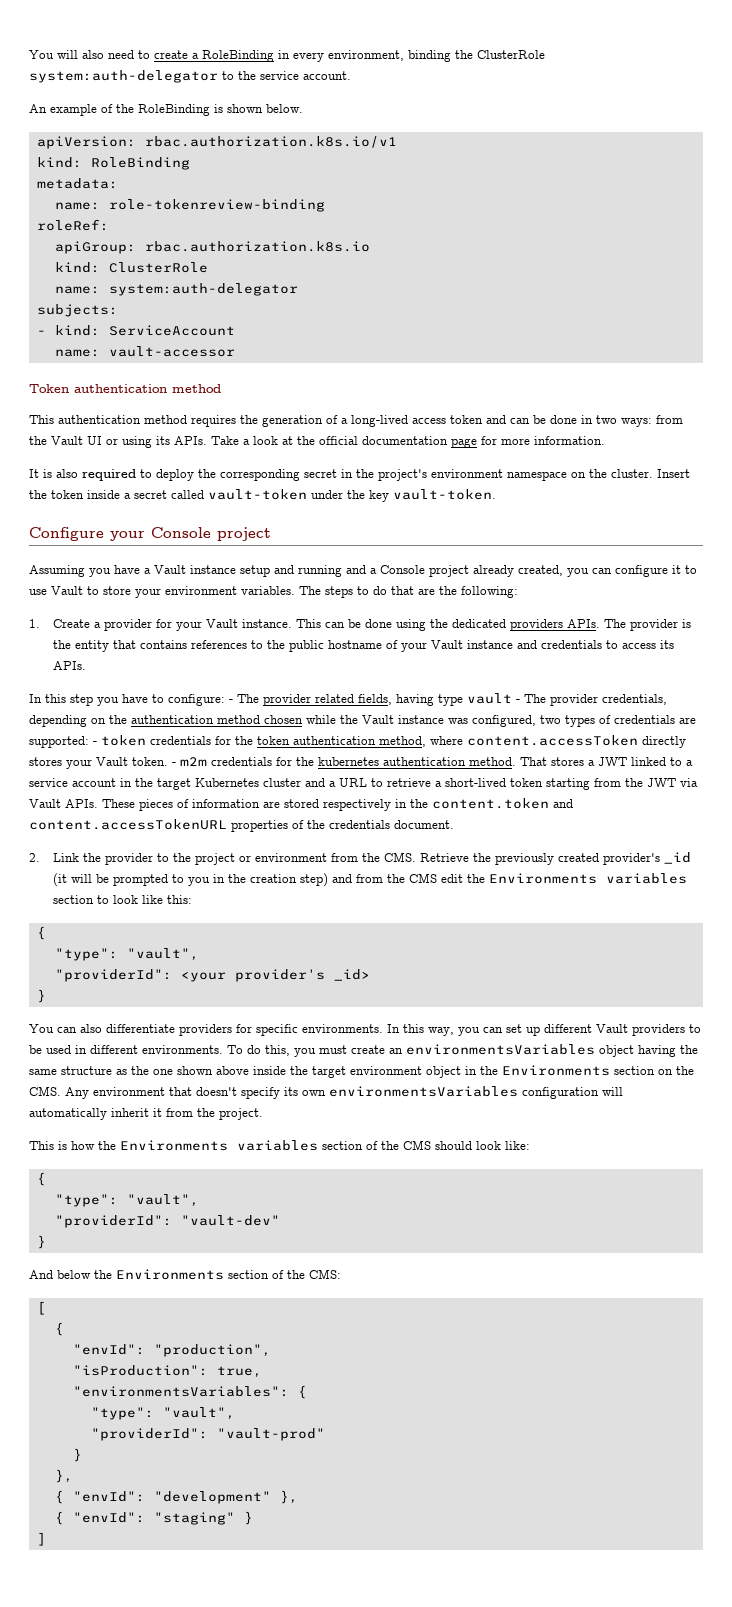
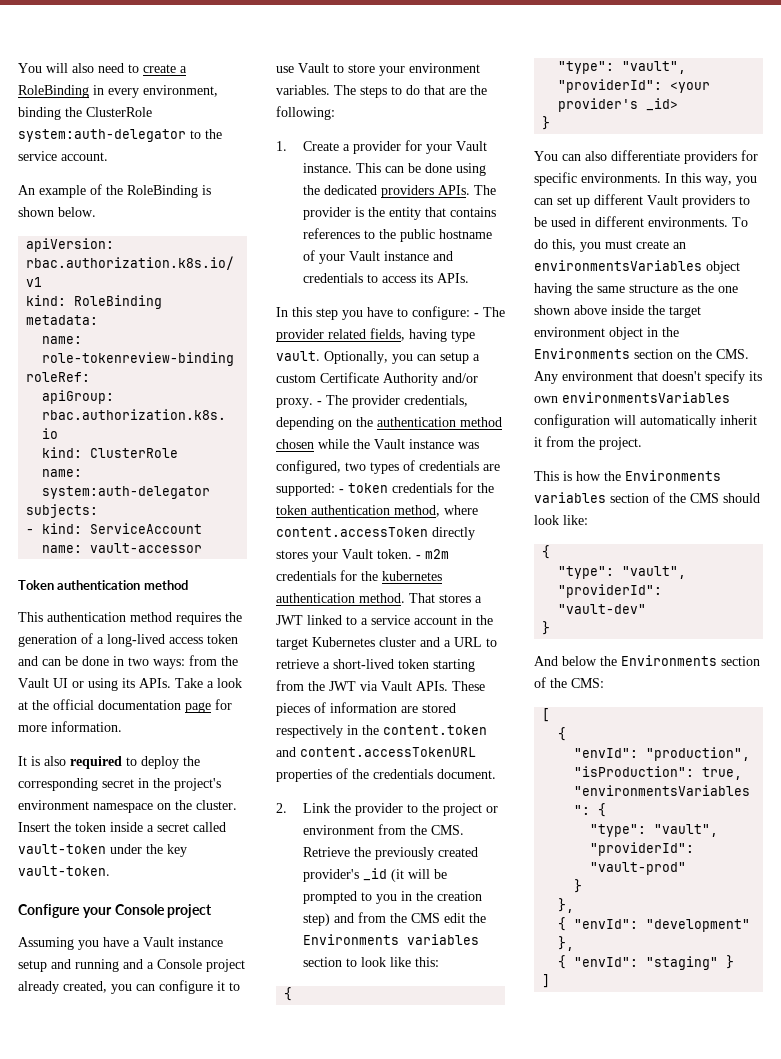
- In this step you have to configure: - The provider related fields, having type vault - The provider credentials, depending on the authentication method chosen while the Vault instance was configured, two types of credentials are supported: - token credentials for the token authentication method, where content.accessToken directly stores your Vault token.
+ In this step you have to configure: - The provider related fields, having type vault. Optionally, you can setup a custom Certificate Authority and/or proxy. - The provider credentials, depending on the authentication method chosen while the Vault instance was configured, two types of credentials are supported: - token credentials for the token authentication method, where content.accessToken directly stores your Vault token.

